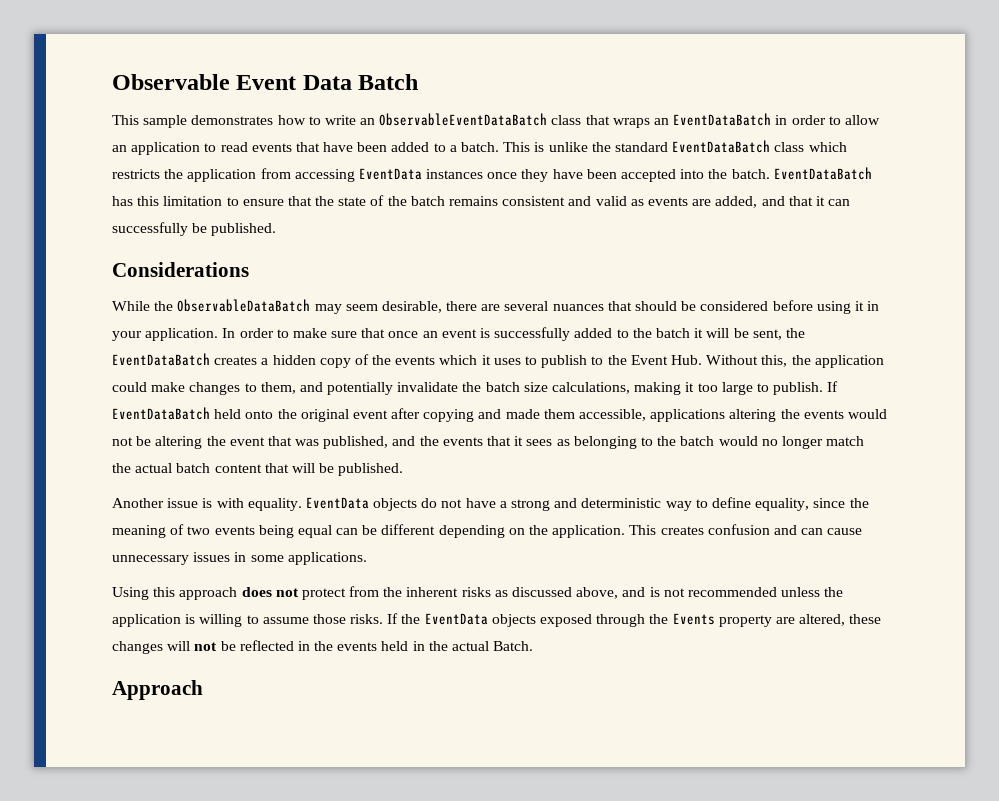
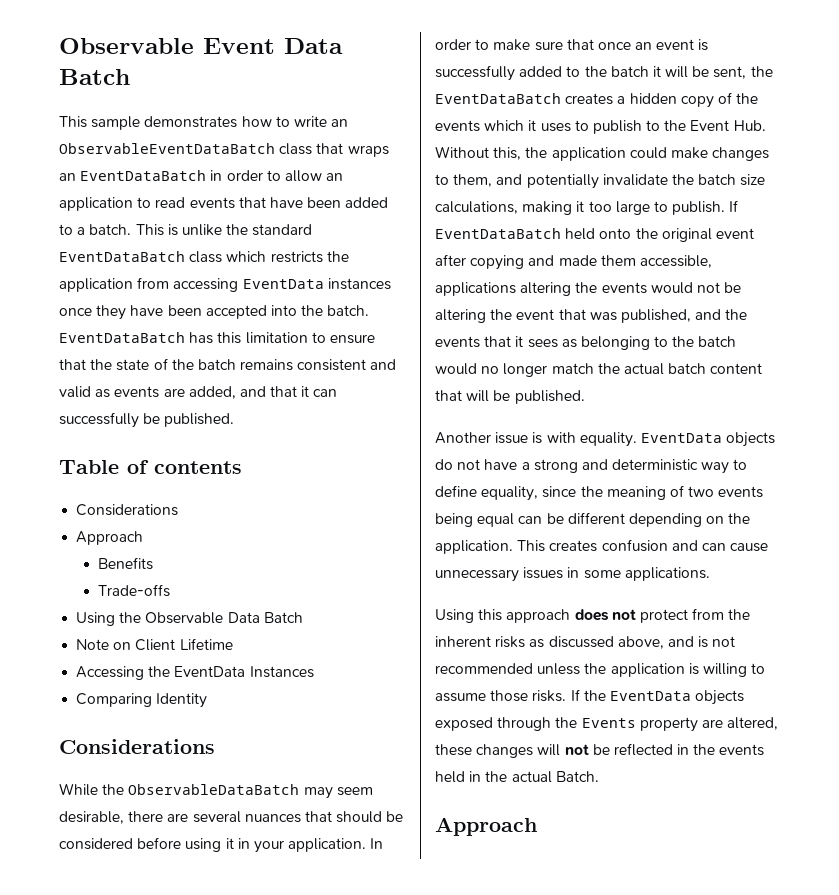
+ Table of contents
+ Considerations
+ Approach
+ Benefits
+ Trade-offs
+ Using the Observable Data Batch
+ Note on Client Lifetime
+ Accessing the EventData Instances
+ Comparing Identity

